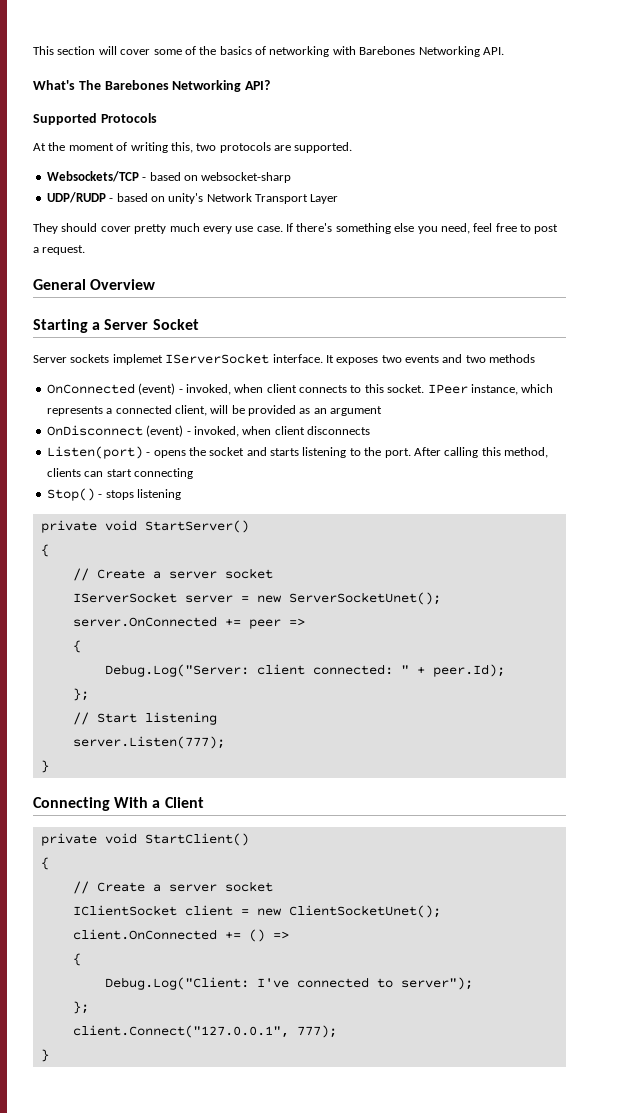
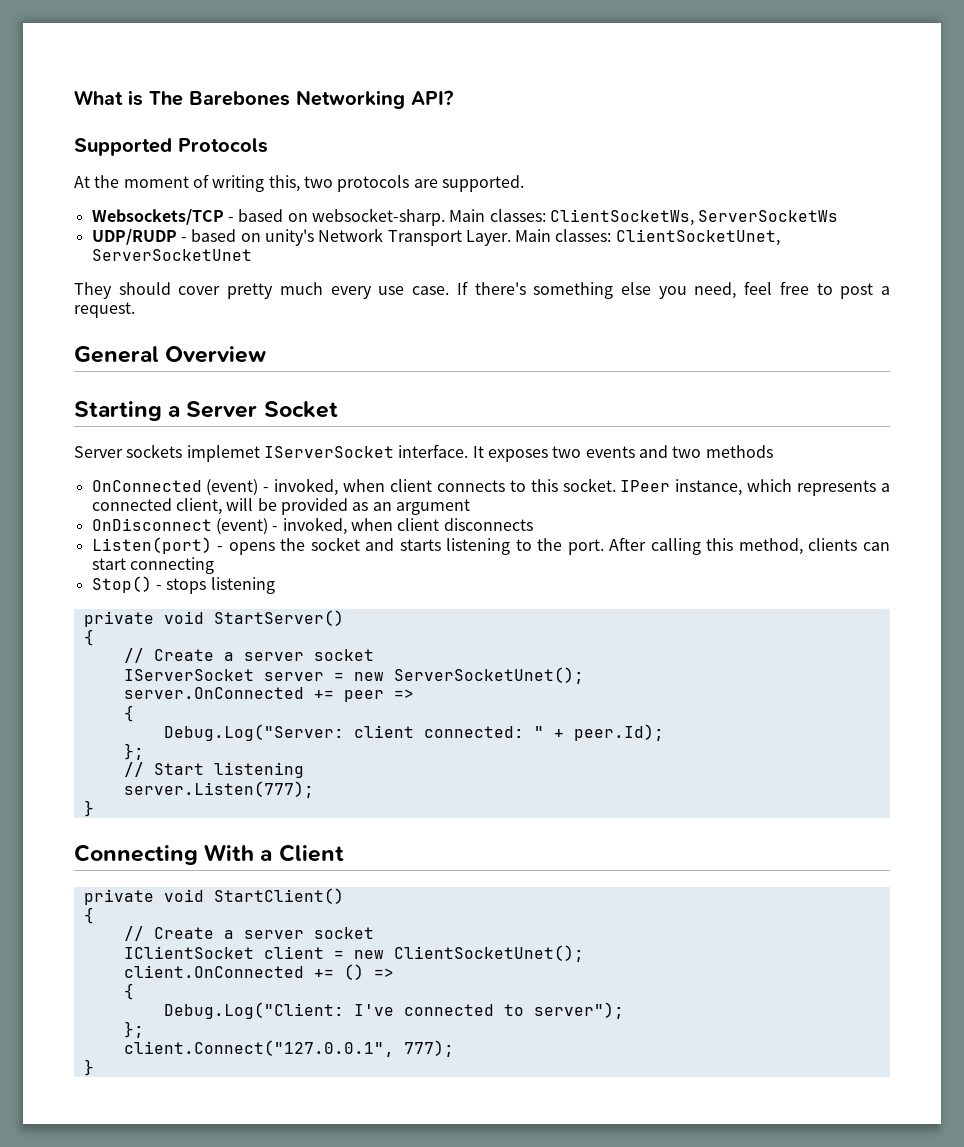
- This section will cover some of the basics of networking with Barebones Networking API.
- What's The Barebones Networking API?
+ What is The Barebones Networking API?
- Websockets/TCP - based on websocket-sharp
+ Websockets/TCP - based on websocket-sharp. Main classes: ClientSocketWs, ServerSocketWs
- UDP/RUDP - based on unity's Network Transport Layer
+ UDP/RUDP - based on unity's Network Transport Layer. Main classes: ClientSocketUnet, ServerSocketUnet

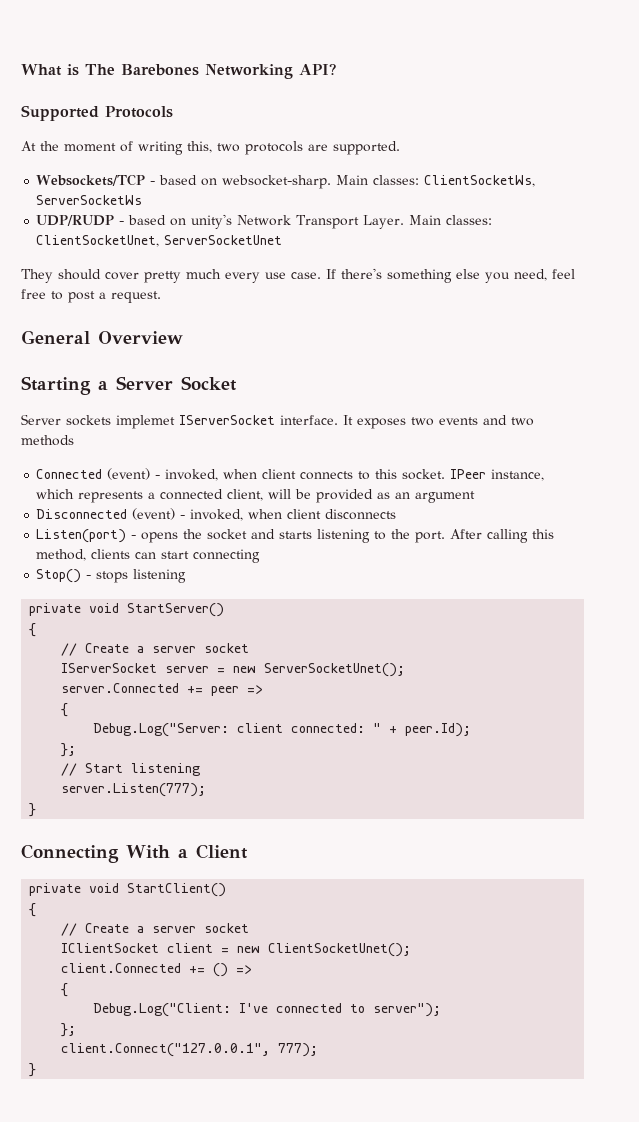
- OnConnected (event) - invoked, when client connects to this socket.
+ Connected (event) - invoked, when client connects to this socket.
- OnDisconnect (event) - invoked, when client disconnects
+ Disconnected (event) - invoked, when client disconnects
- server.OnConnected += peer =>
+ server.Connected += peer =>
- client.OnConnected += () =>
+ client.Connected += () =>

